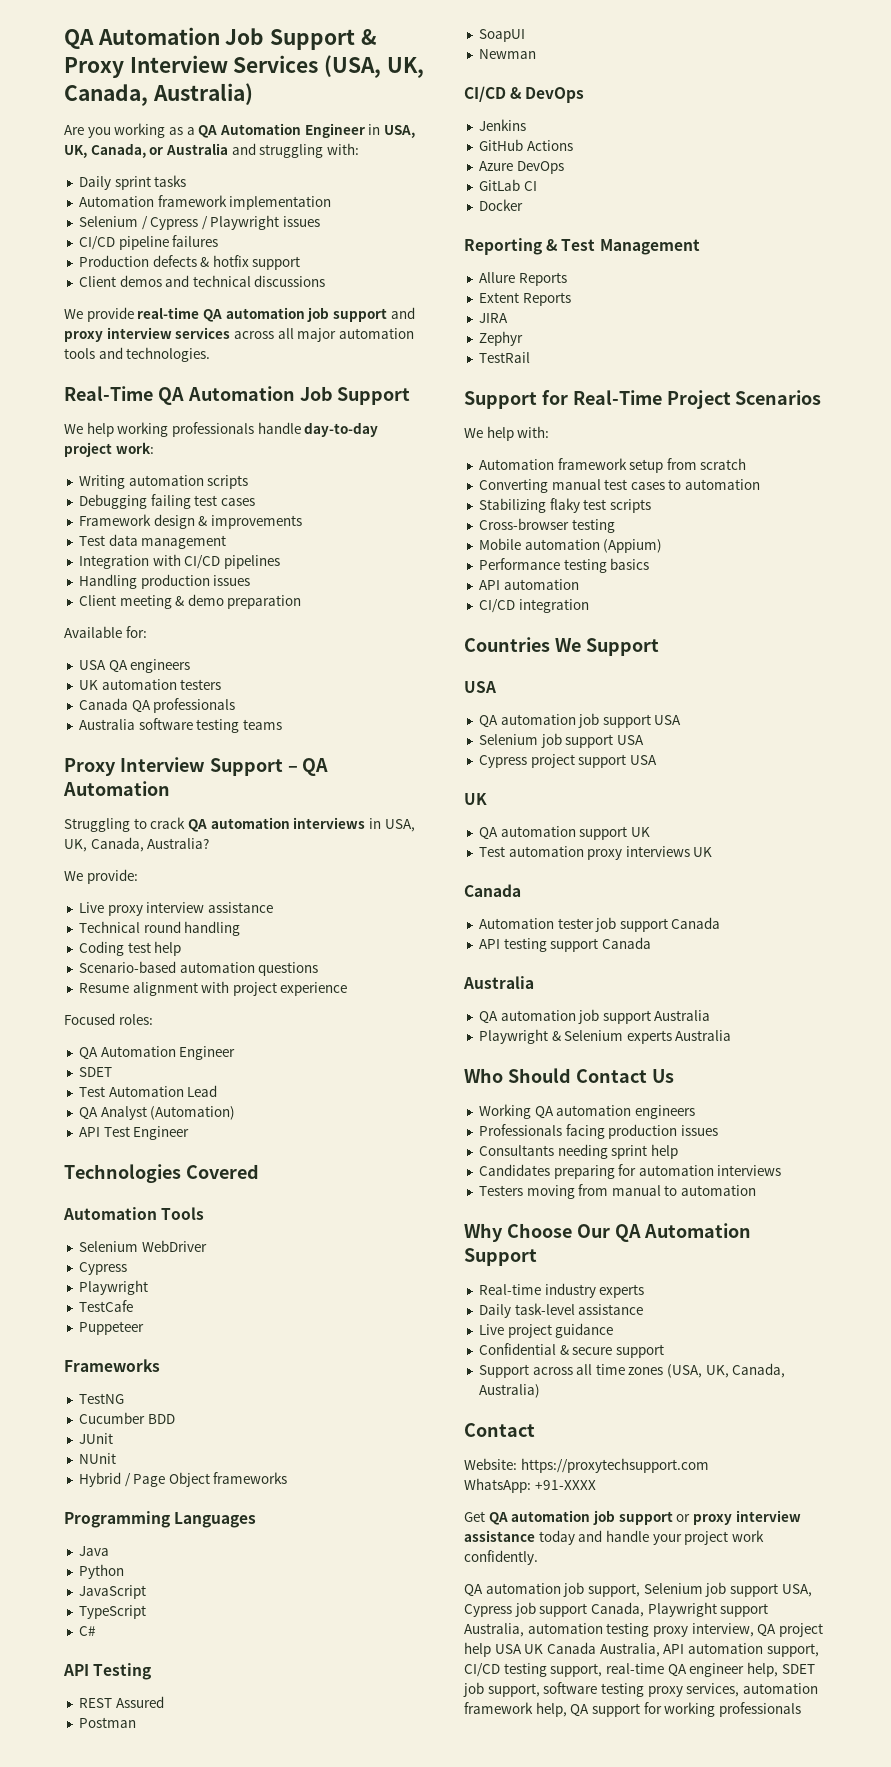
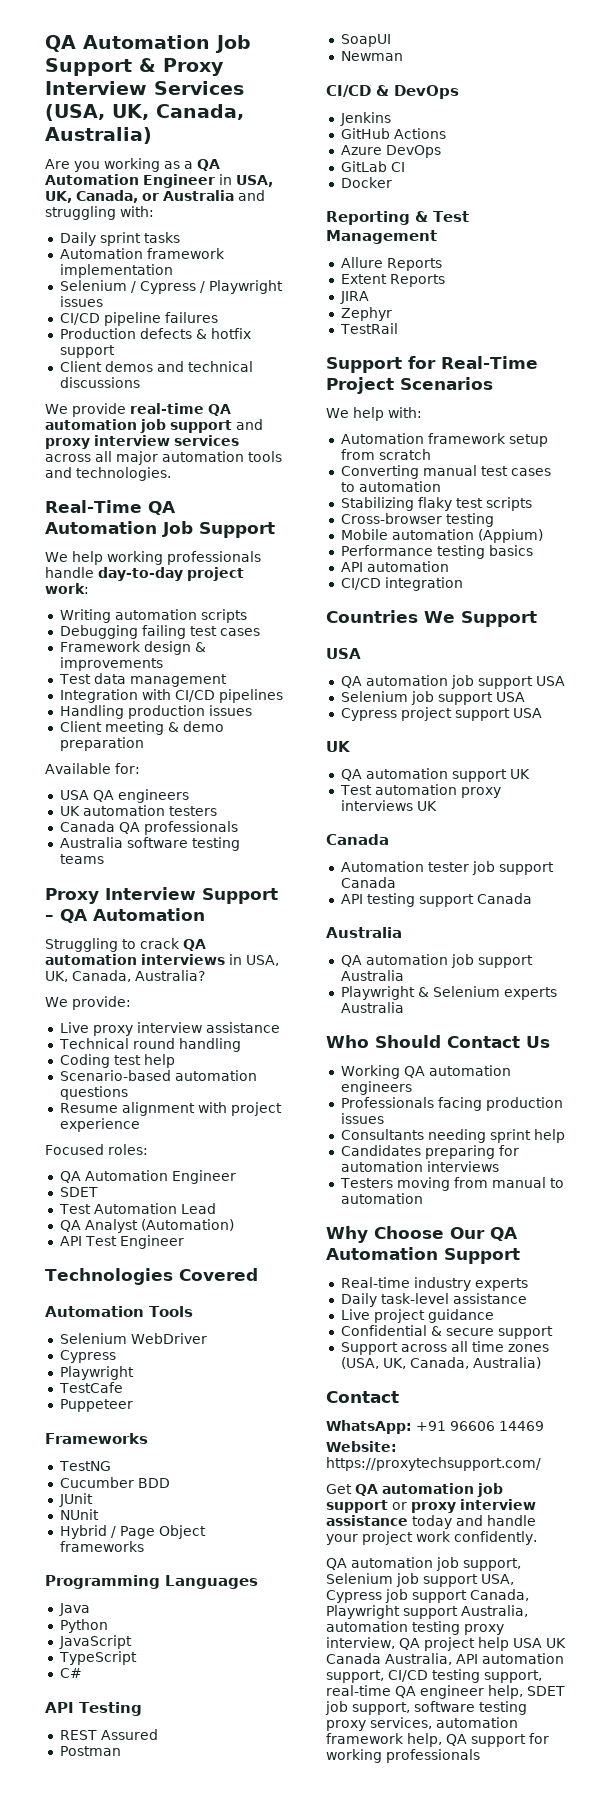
- Website: https://proxytechsupport.com
- WhatsApp: +91-XXXX
+ WhatsApp: +91 96606 14469
+ Website: https://proxytechsupport.com/

